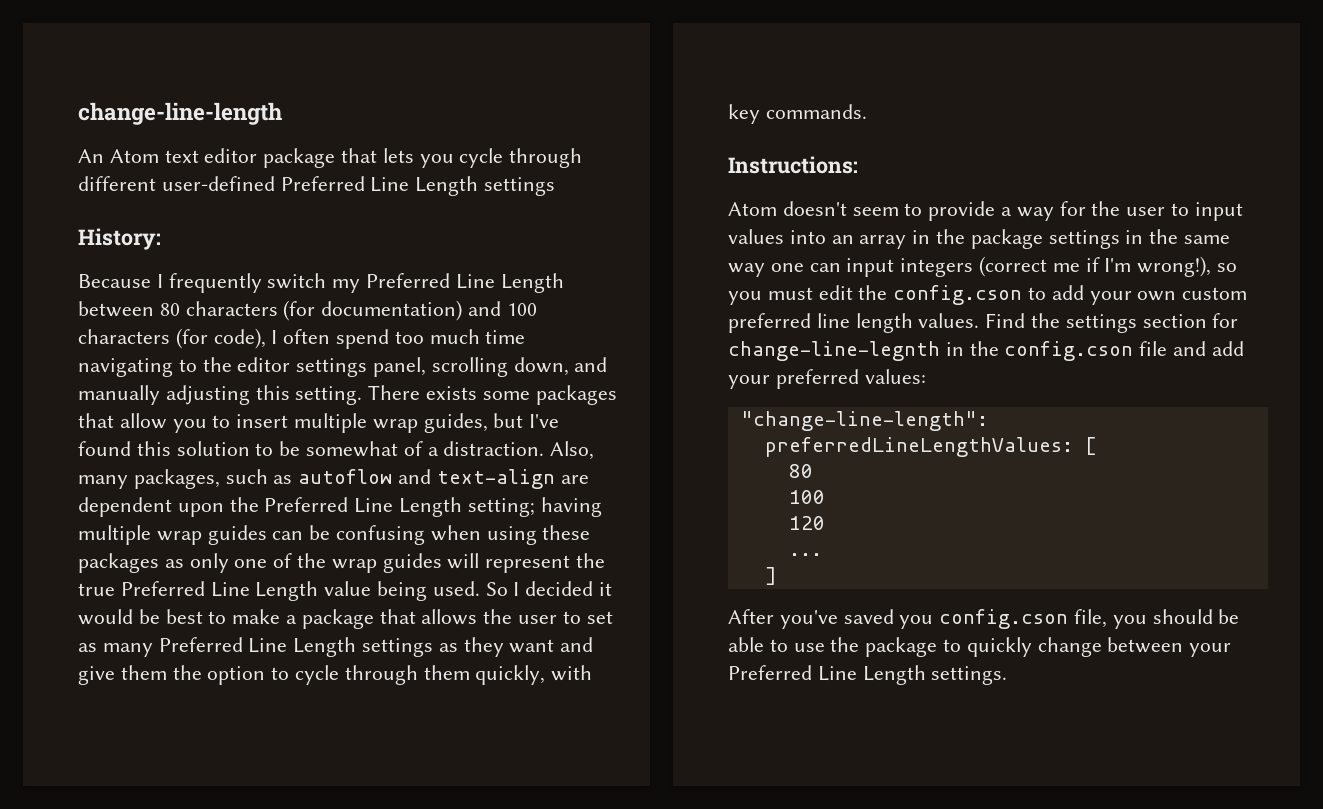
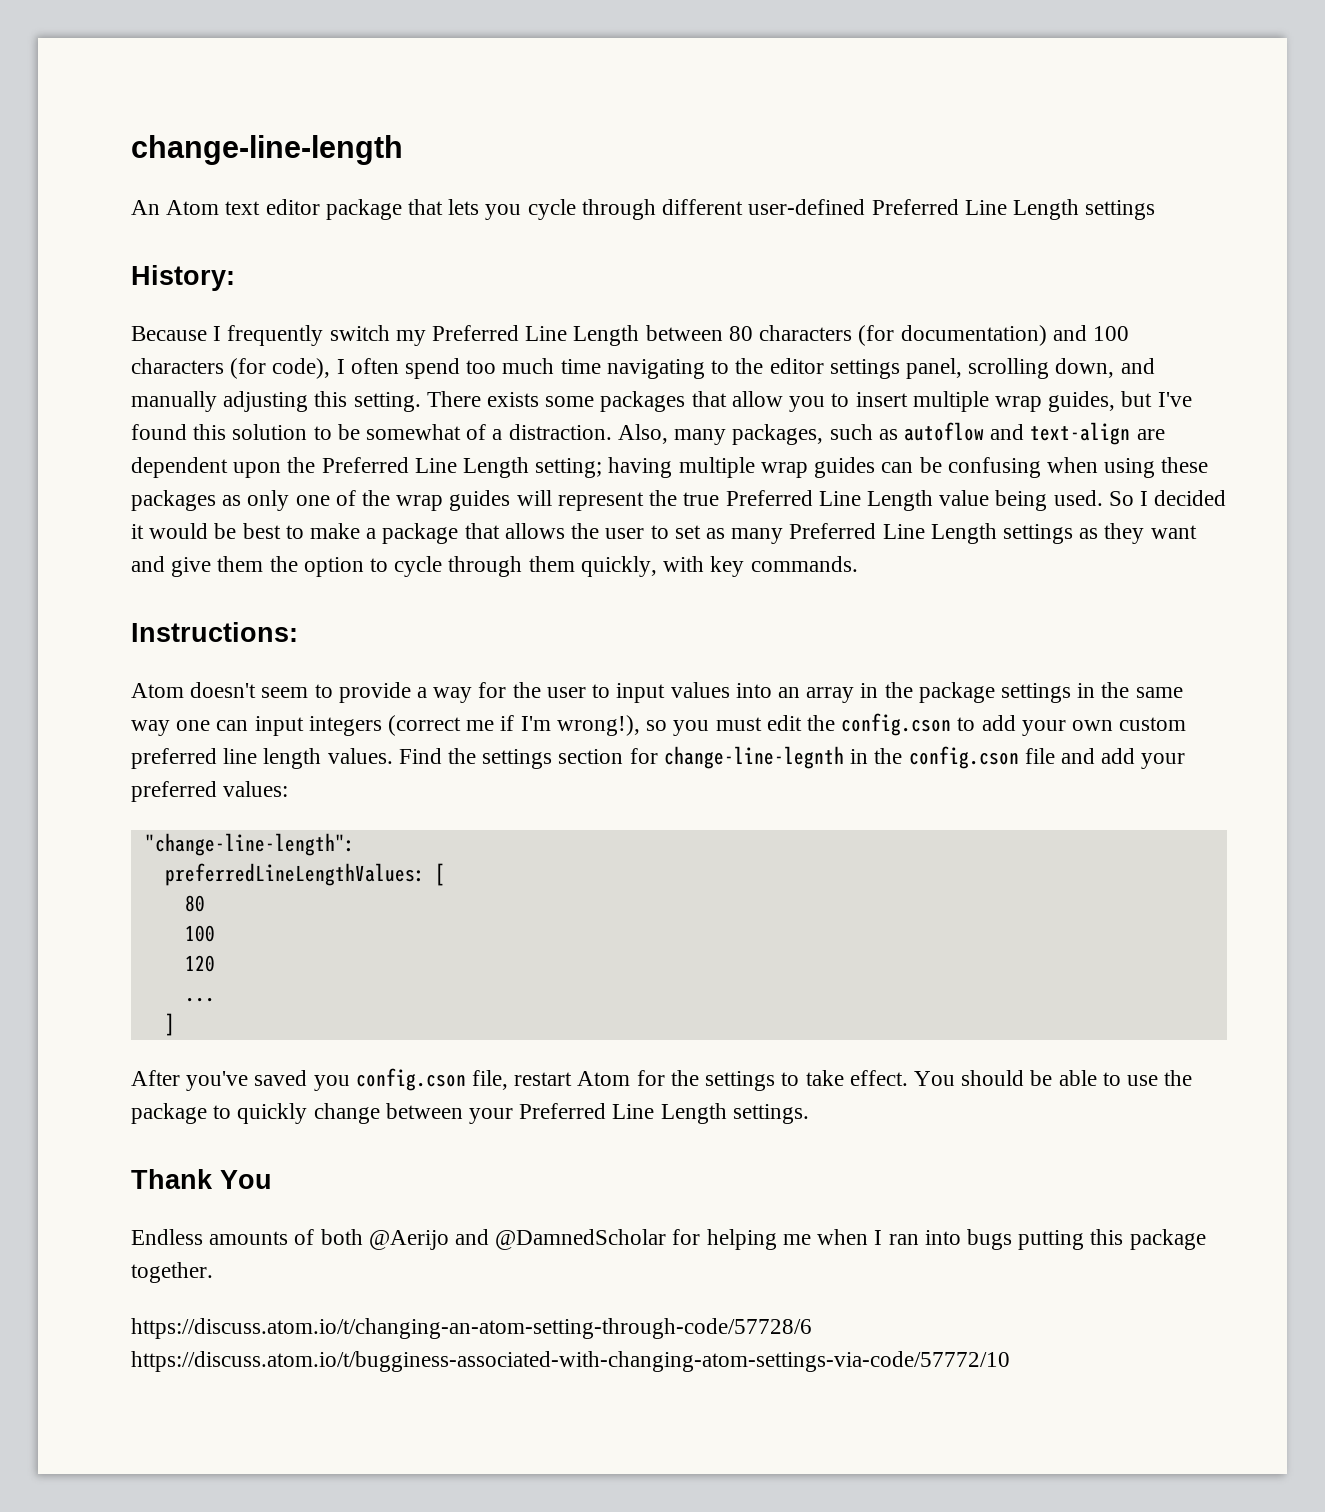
- After you've saved you config.cson file, you should be able to use the package to quickly change between your Preferred Line Length settings.
+ After you've saved you config.cson file, restart Atom for the settings to take effect. You should be able to use the package to quickly change between your Preferred Line Length settings.
+ Thank You
+ Endless amounts of both @Aerijo and @DamnedScholar for helping me when I ran into bugs putting this package together.
+ https://discuss.atom.io/t/changing-an-atom-setting-through-code/57728/6 https://discuss.atom.io/t/bugginess-associated-with-changing-atom-settings-via-code/57772/10

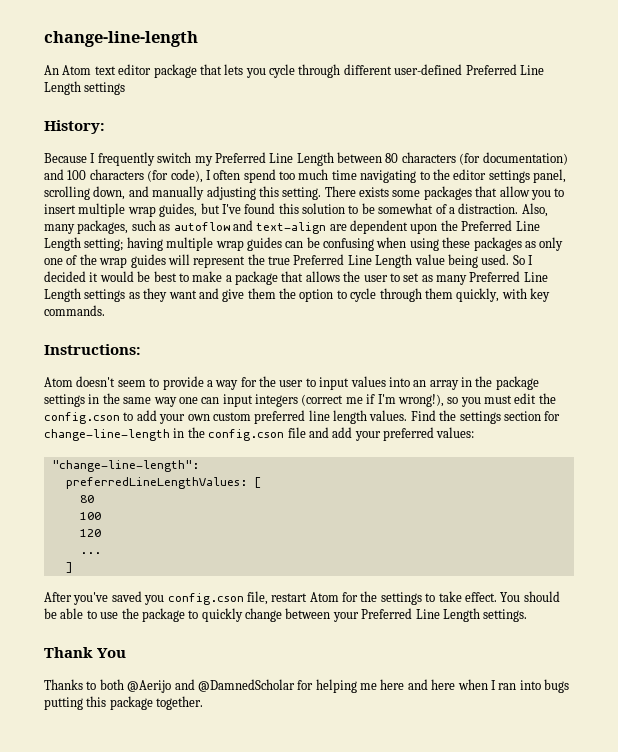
- Find the settings section for change-line-legnth in the config.cson file and add your preferred values:
+ Find the settings section for change-line-length in the config.cson file and add your preferred values:
- Endless amounts of both @Aerijo and @DamnedScholar for helping me when I ran into bugs putting this package together.
+ Thanks to both @Aerijo and @DamnedScholar for helping me here and here when I ran into bugs putting this package together.
- https://discuss.atom.io/t/changing-an-atom-setting-through-code/57728/6 https://discuss.atom.io/t/bugginess-associated-with-changing-atom-settings-via-code/57772/10

